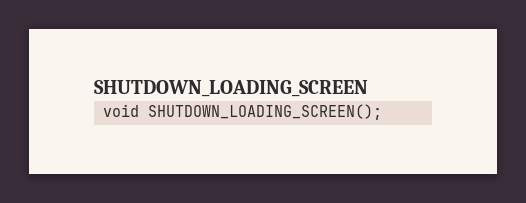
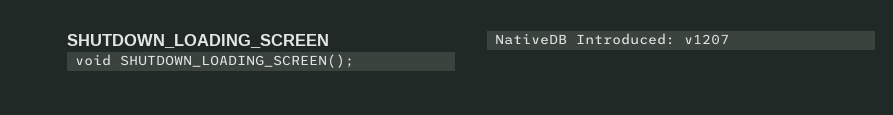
+ NativeDB Introduced: v1207

